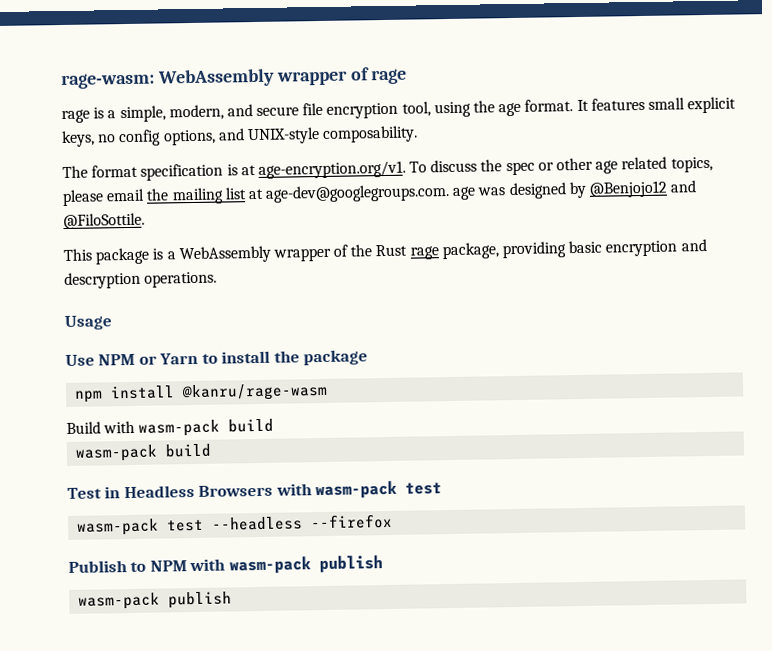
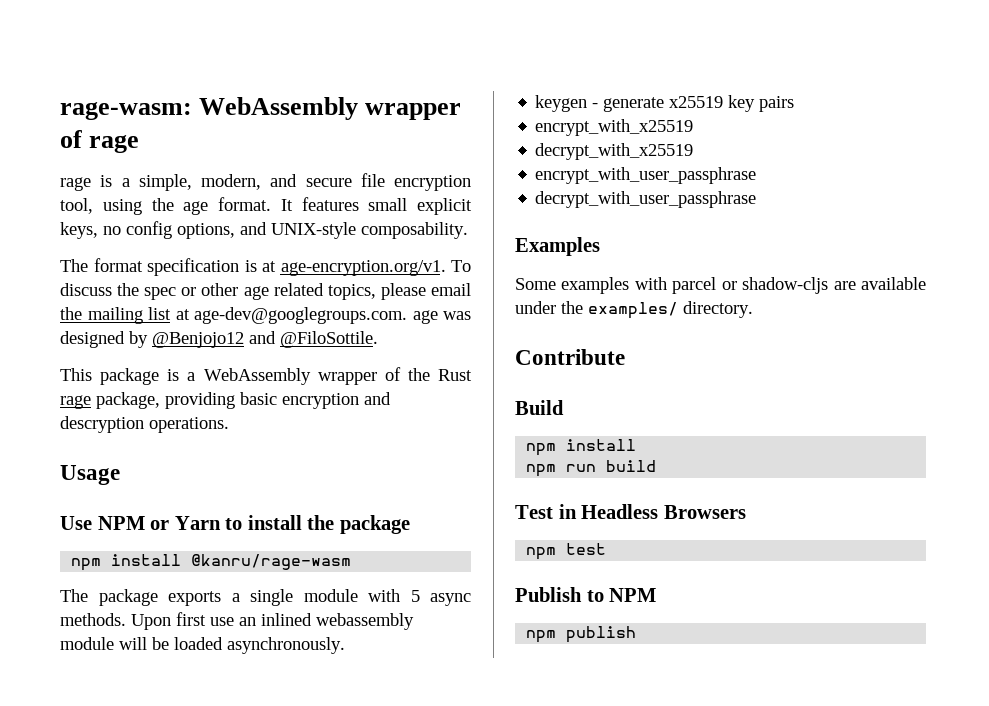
- Build with wasm-pack build
- wasm-pack build
+ The package exports a single module with 5 async methods. Upon first use an inlined webassembly module will be loaded asynchronously.
+ keygen - generate x25519 key pairs
+ encrypt_with_x25519
+ decrypt_with_x25519
+ encrypt_with_user_passphrase
+ decrypt_with_user_passphrase
+ Examples
+ Some examples with parcel or shadow-cljs are available under the examples/ directory.
+ Contribute
+ Build
+ npm install
+ npm run build
- Test in Headless Browsers with wasm-pack test
- wasm-pack test --headless --firefox
+ Test in Headless Browsers
+ npm test
- Publish to NPM with wasm-pack publish
- wasm-pack publish
+ Publish to NPM
+ npm publish

